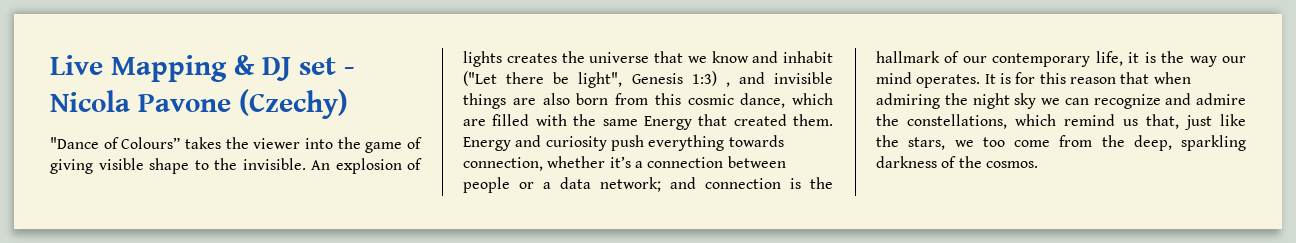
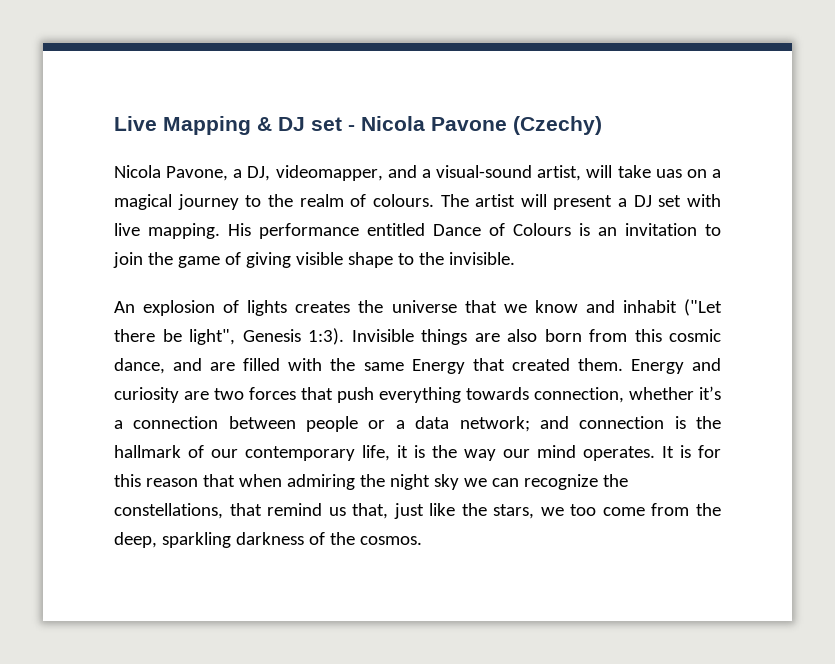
- "Dance of Colours” takes the viewer into the game of giving visible shape to the invisible. An explosion of lights creates the universe that we know and inhabit ("Let there be light", Genesis 1:3) , and invisible things are also born from this cosmic dance, which are filled with the same Energy that created them.
+ Nicola Pavone, a DJ, videomapper, and a visual-sound artist, will take uas on a magical journey to the realm of colours. The artist will present a DJ set with live mapping. His performance entitled Dance of Colours is an invitation to join the game of giving visible shape to the invisible.
+ An explosion of lights creates the universe that we know and inhabit ("Let there be light", Genesis 1:3). Invisible things are also born from this cosmic dance, and are filled with the same Energy that created them.
- Energy and curiosity push everything towards connection, whether it’s a connection between people or a data network; and connection is the hallmark of our contemporary life, it is the way our mind operates.
+ Energy and curiosity are two forces that push everything towards connection, whether it’s a connection between people or a data network; and connection is the hallmark of our contemporary life, it is the way our mind operates.
- It is for this reason that when admiring the night sky we can recognize and admire the constellations, which remind us that, just like the stars, we too come from the deep, sparkling darkness of the cosmos.
+ It is for this reason that when admiring the night sky we can recognize the constellations, that remind us that, just like the stars, we too come from the deep, sparkling darkness of the cosmos.

